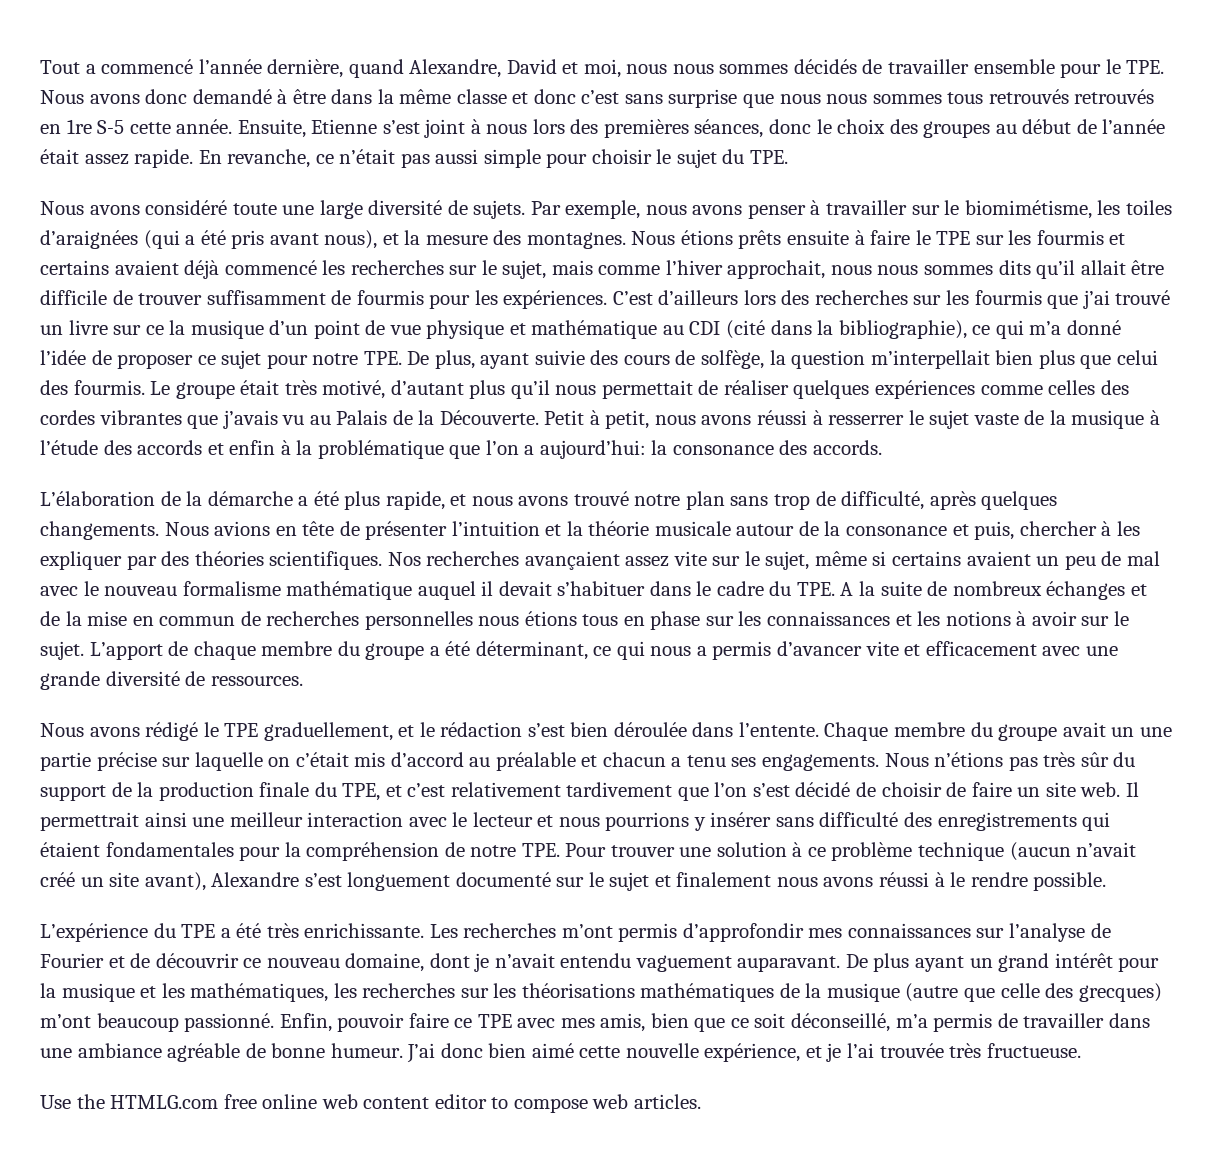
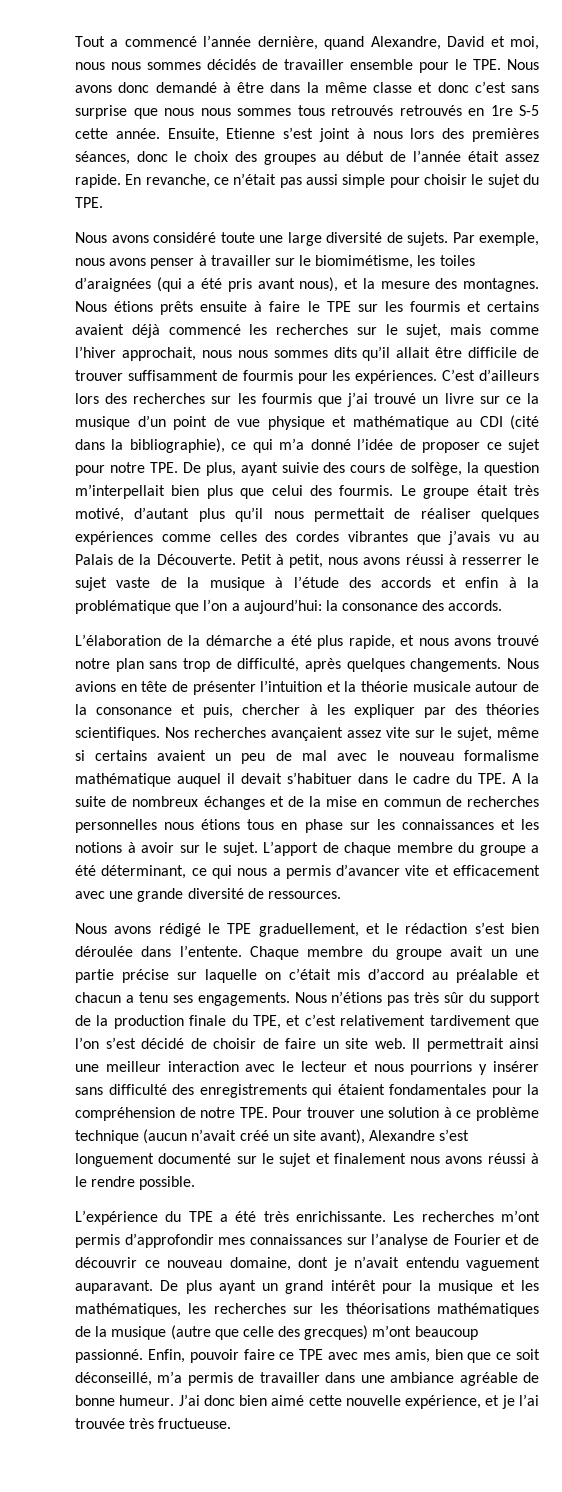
- Use the HTMLG.com free online web content editor to compose web articles.

